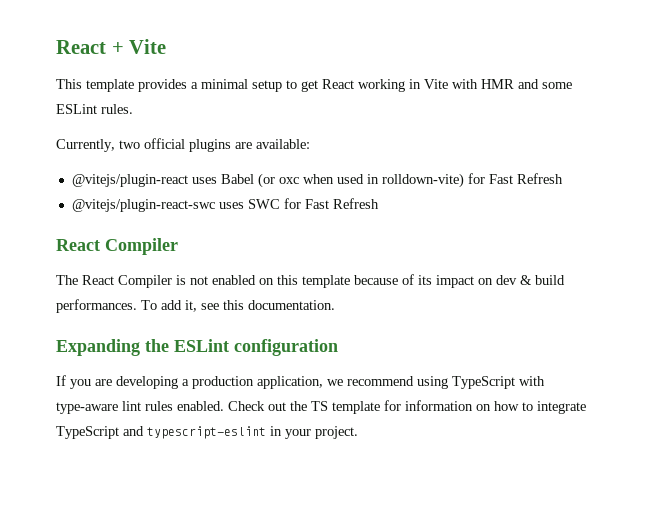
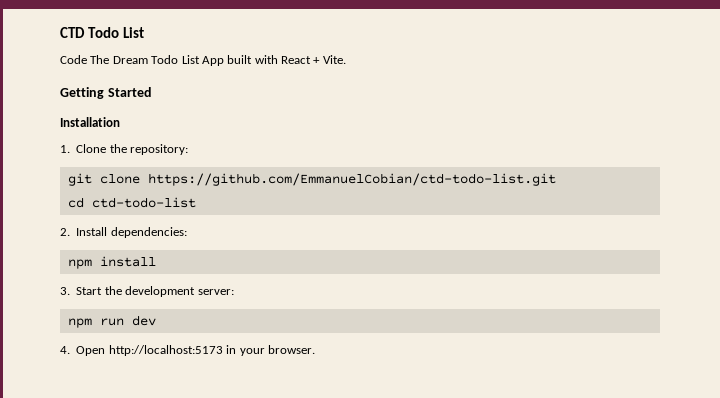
- React + Vite
- This template provides a minimal setup to get React working in Vite with HMR and some ESLint rules.
- Currently, two official plugins are available:
- @vitejs/plugin-react uses Babel (or oxc when used in rolldown-vite) for Fast Refresh
- @vitejs/plugin-react-swc uses SWC for Fast Refresh
- React Compiler
- The React Compiler is not enabled on this template because of its impact on dev & build performances. To add it, see this documentation.
- Expanding the ESLint configuration
- If you are developing a production application, we recommend using TypeScript with type-aware lint rules enabled. Check out the TS template for information on how to integrate TypeScript and typescript-eslint in your project.
+ CTD Todo List
+ Code The Dream Todo List App built with React + Vite.
+ Getting Started
+ Installation
+ 1. Clone the repository:
+ git clone https://github.com/EmmanuelCobian/ctd-todo-list.git
+ cd ctd-todo-list
+ 2. Install dependencies:
+ npm install
+ 3. Start the development server:
+ npm run dev
+ 4. Open http://localhost:5173 in your browser.

